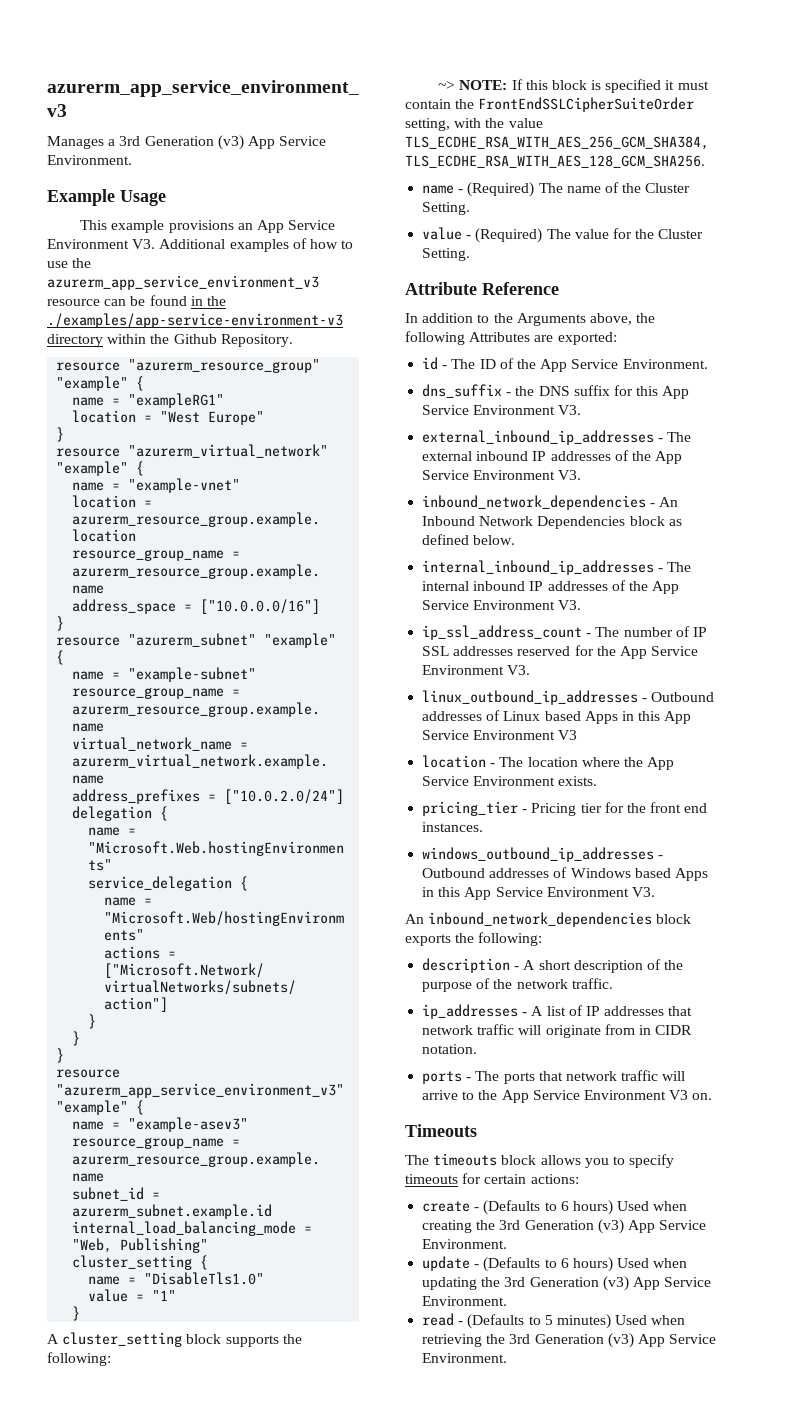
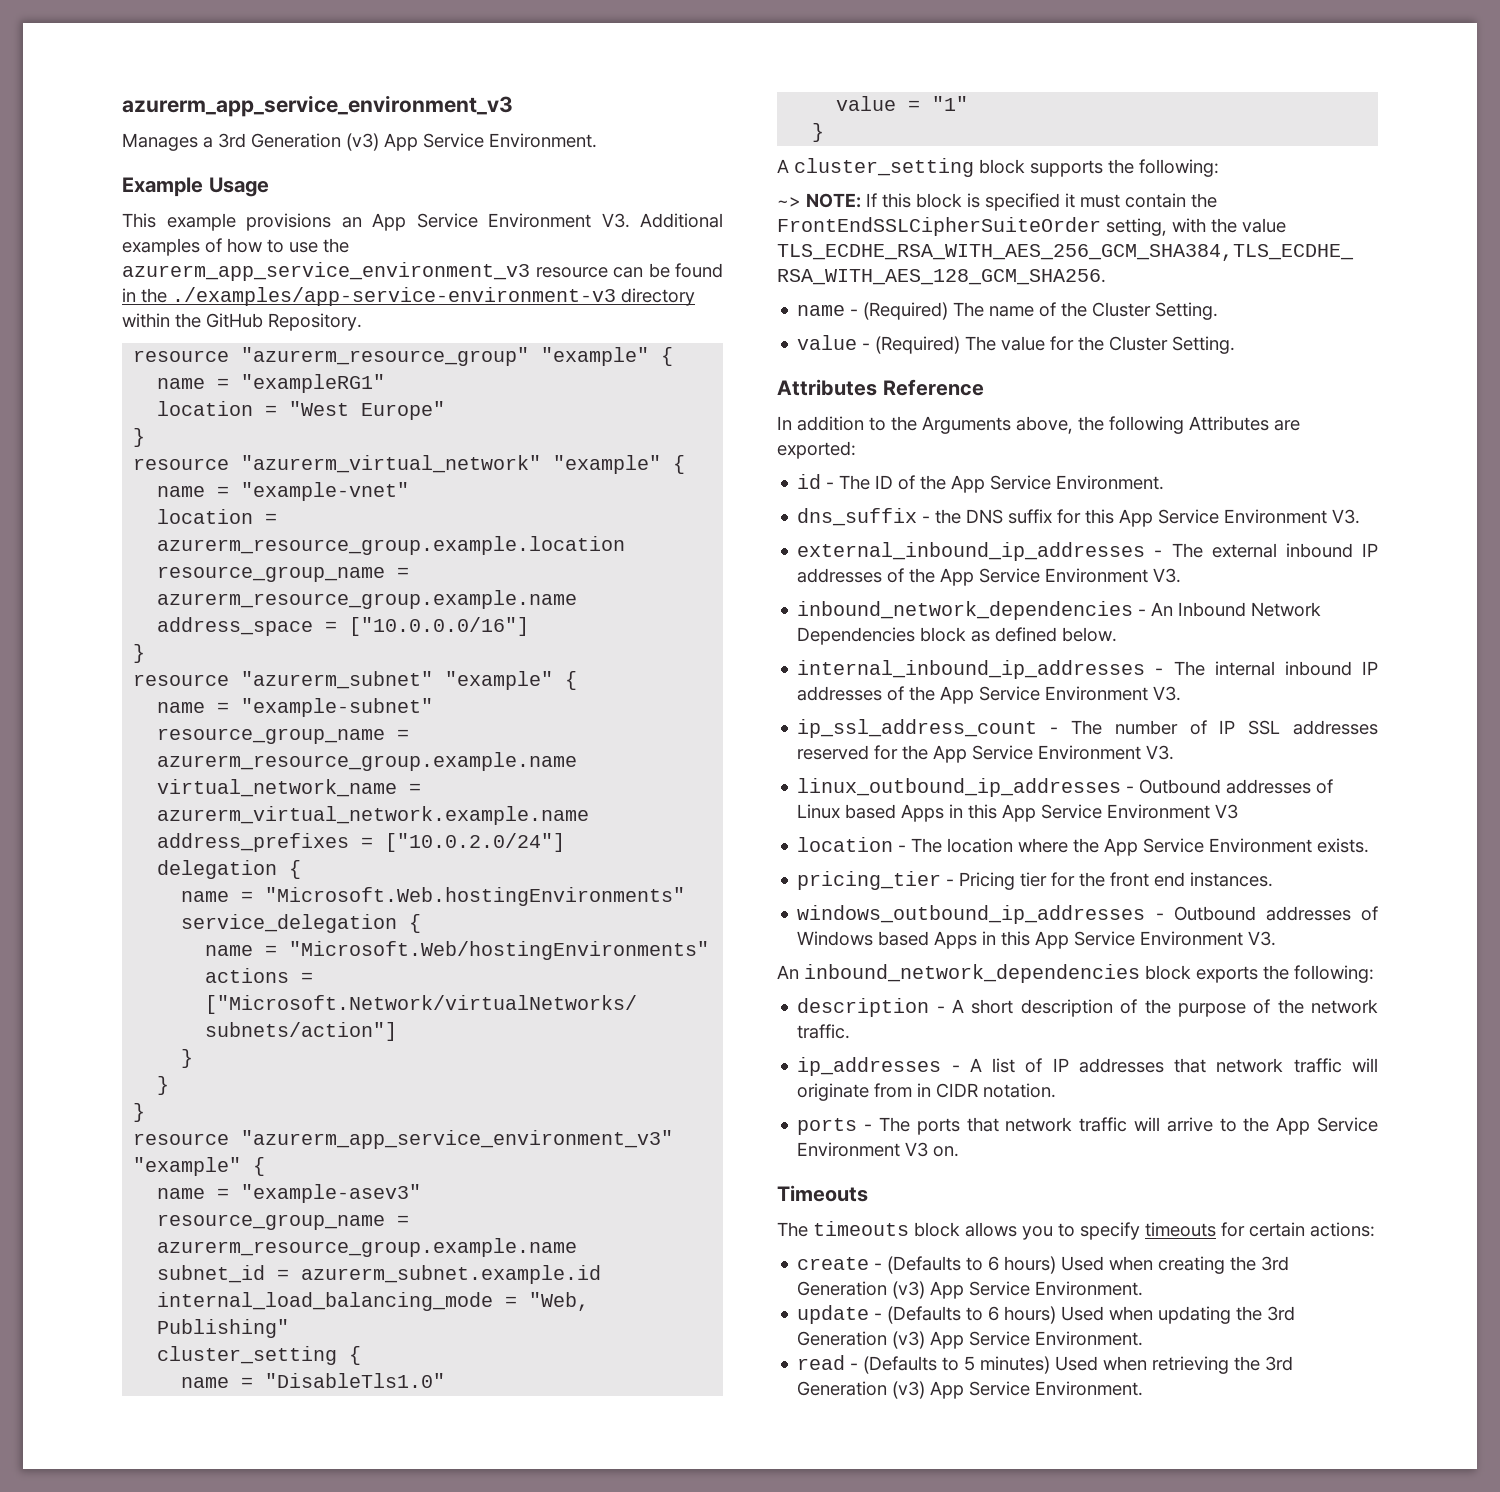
- This example provisions an App Service Environment V3. Additional examples of how to use the azurerm_app_service_environment_v3 resource can be found in the ./examples/app-service-environment-v3 directory within the Github Repository.
+ This example provisions an App Service Environment V3. Additional examples of how to use the azurerm_app_service_environment_v3 resource can be found in the ./examples/app-service-environment-v3 directory within the GitHub Repository.
- Attribute Reference
+ Attributes Reference

